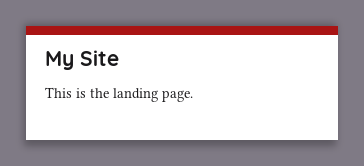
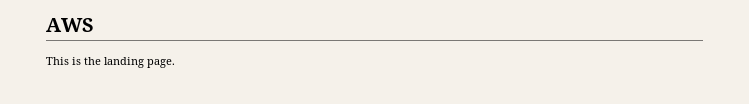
- My Site
+ AWS

